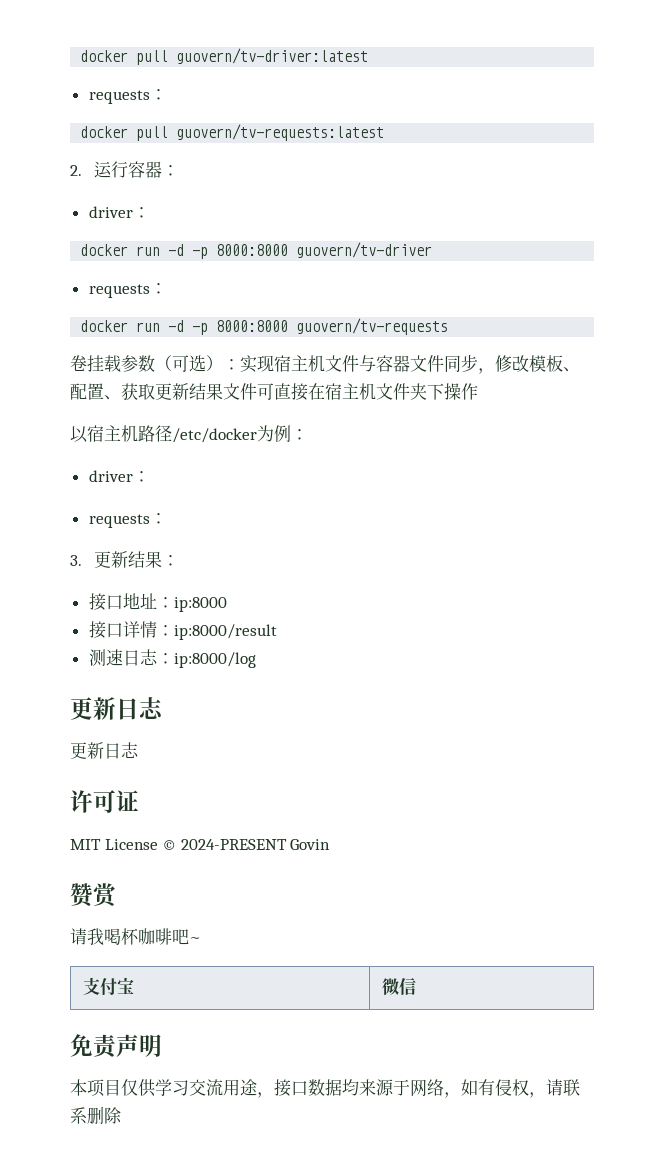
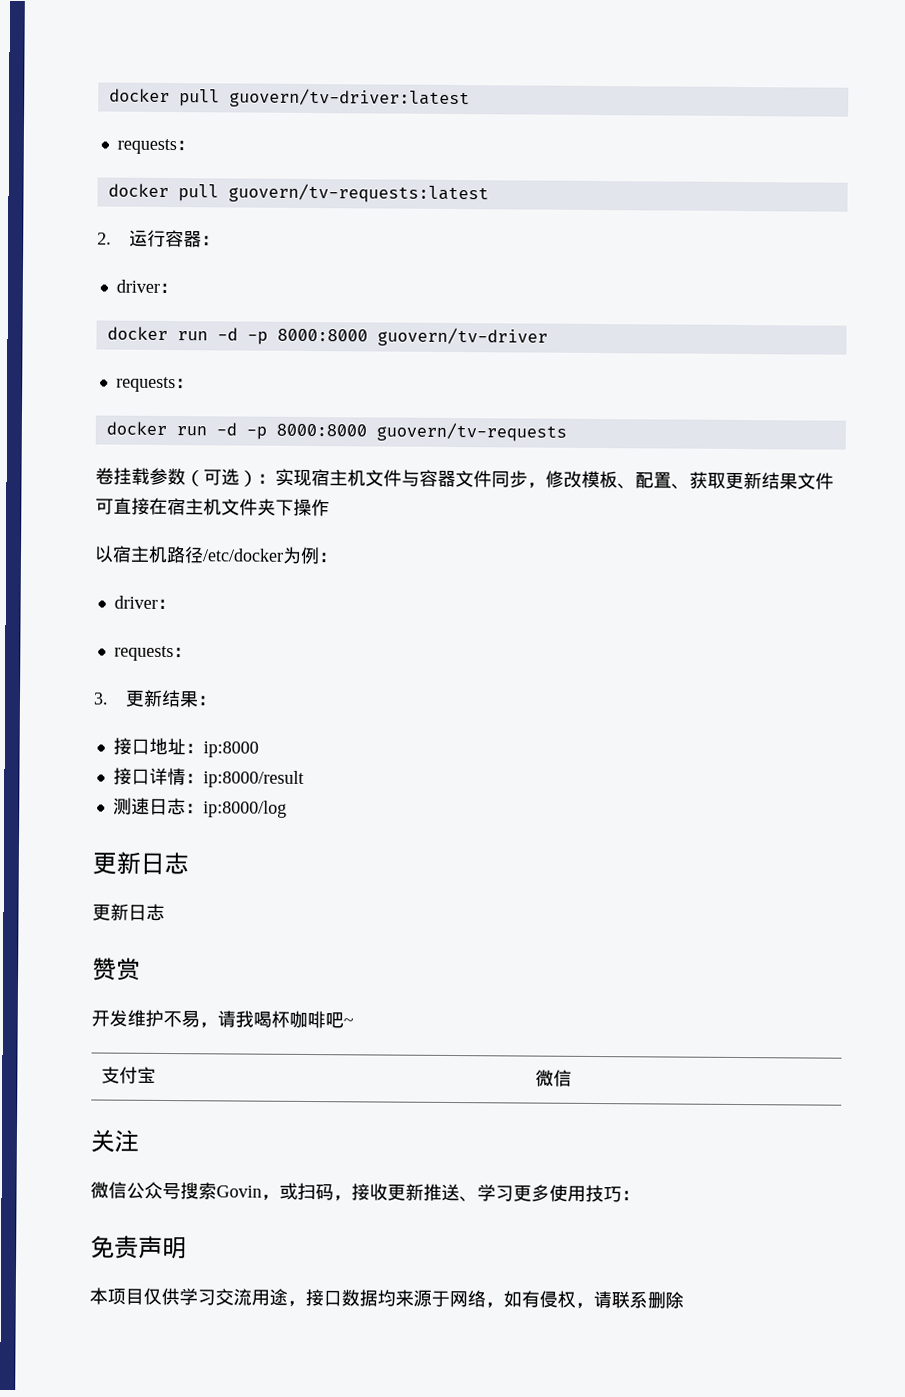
- 许可证
- MIT License © 2024-PRESENT Govin
  赞赏
- 请我喝杯咖啡吧~
+ 开发维护不易，请我喝杯咖啡吧~
+ 关注
+ 微信公众号搜索Govin，或扫码，接收更新推送、学习更多使用技巧：

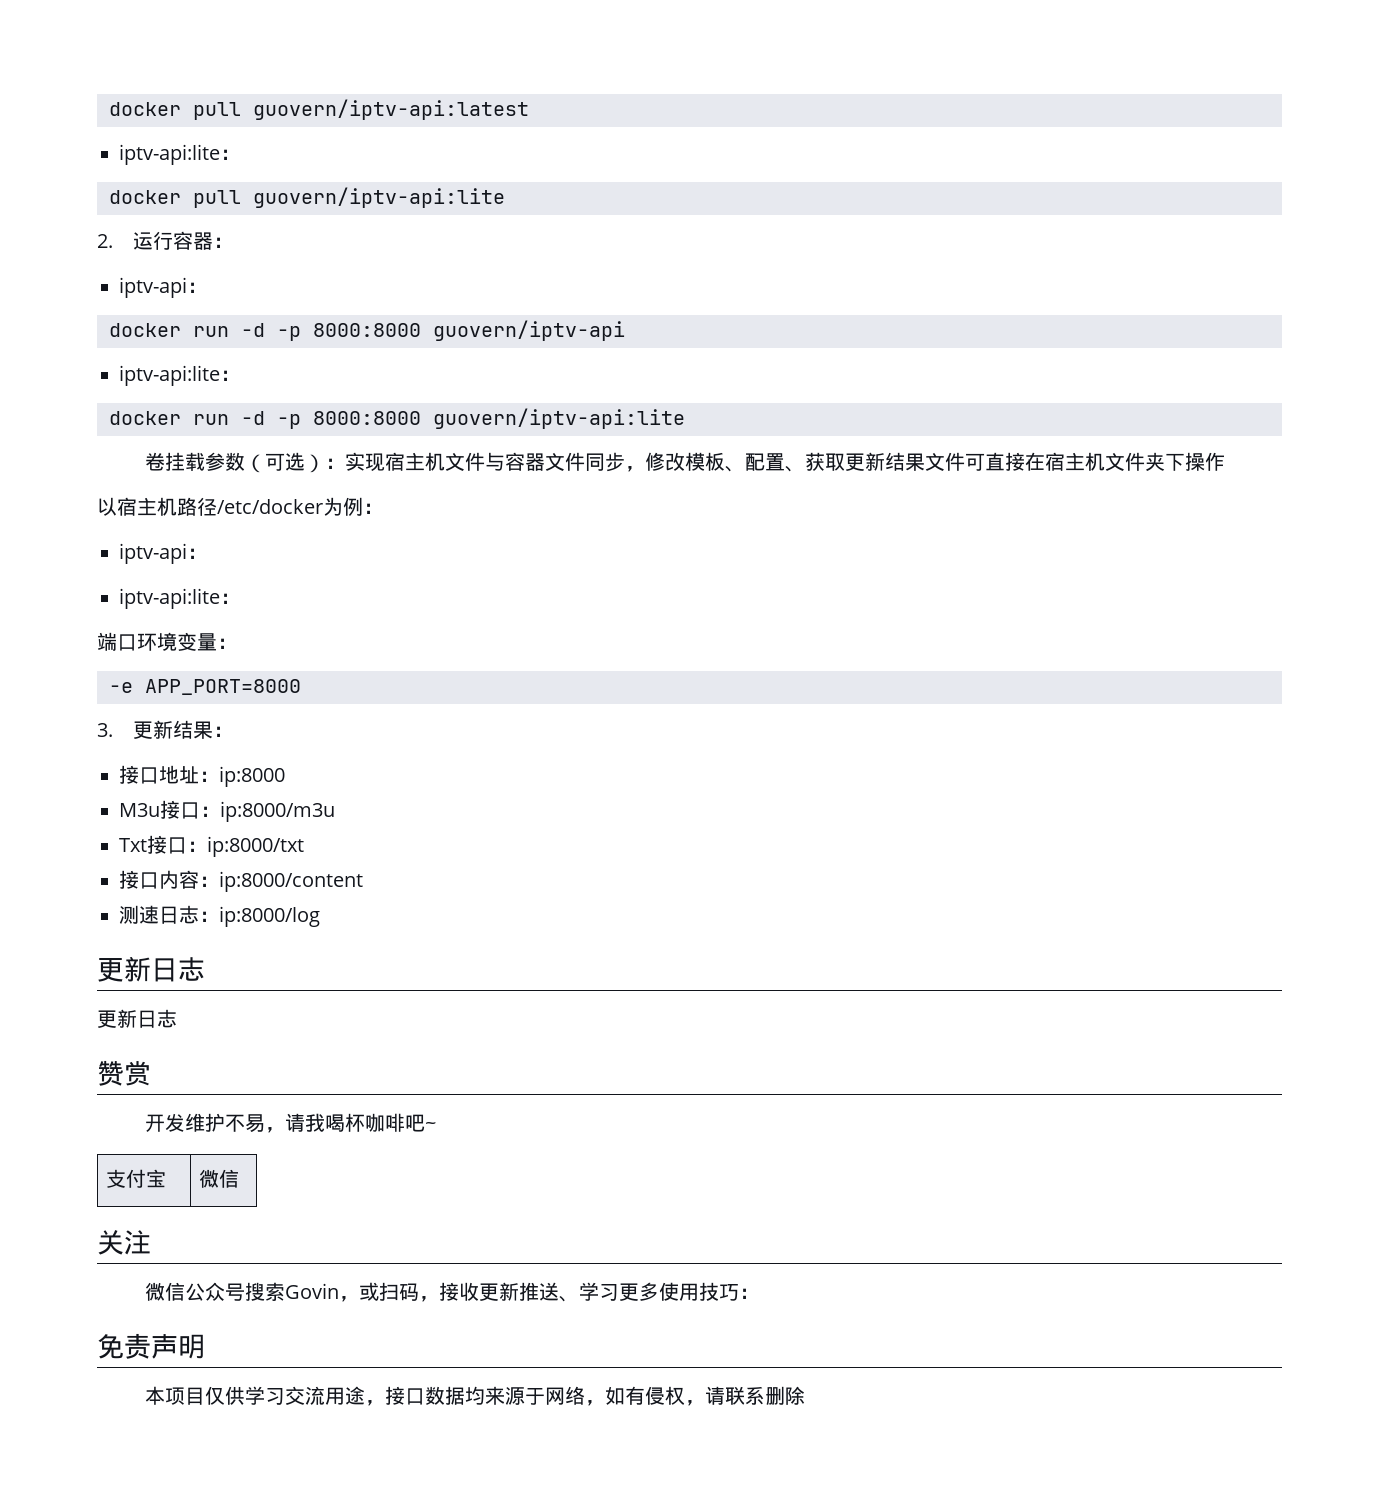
- docker pull guovern/tv-driver:latest
- requests：
+ docker pull guovern/iptv-api:latest
+ iptv-api:lite：
- docker pull guovern/tv-requests:latest
+ docker pull guovern/iptv-api:lite
  2.运行容器：
- driver：
- docker run -d -p 8000:8000 guovern/tv-driver
- requests：
- docker run -d -p 8000:8000 guovern/tv-requests
+ iptv-api：
+ docker run -d -p 8000:8000 guovern/iptv-api
+ iptv-api:lite：
+ docker run -d -p 8000:8000 guovern/iptv-api:lite
  以宿主机路径/etc/docker为例：
- driver：
- requests：
+ iptv-api：
+ iptv-api:lite：
+ 端口环境变量：
+ -e APP_PORT=8000
- 接口详情：ip:8000/result
+ M3u接口：ip:8000/m3u
+ Txt接口：ip:8000/txt
+ 接口内容：ip:8000/content

